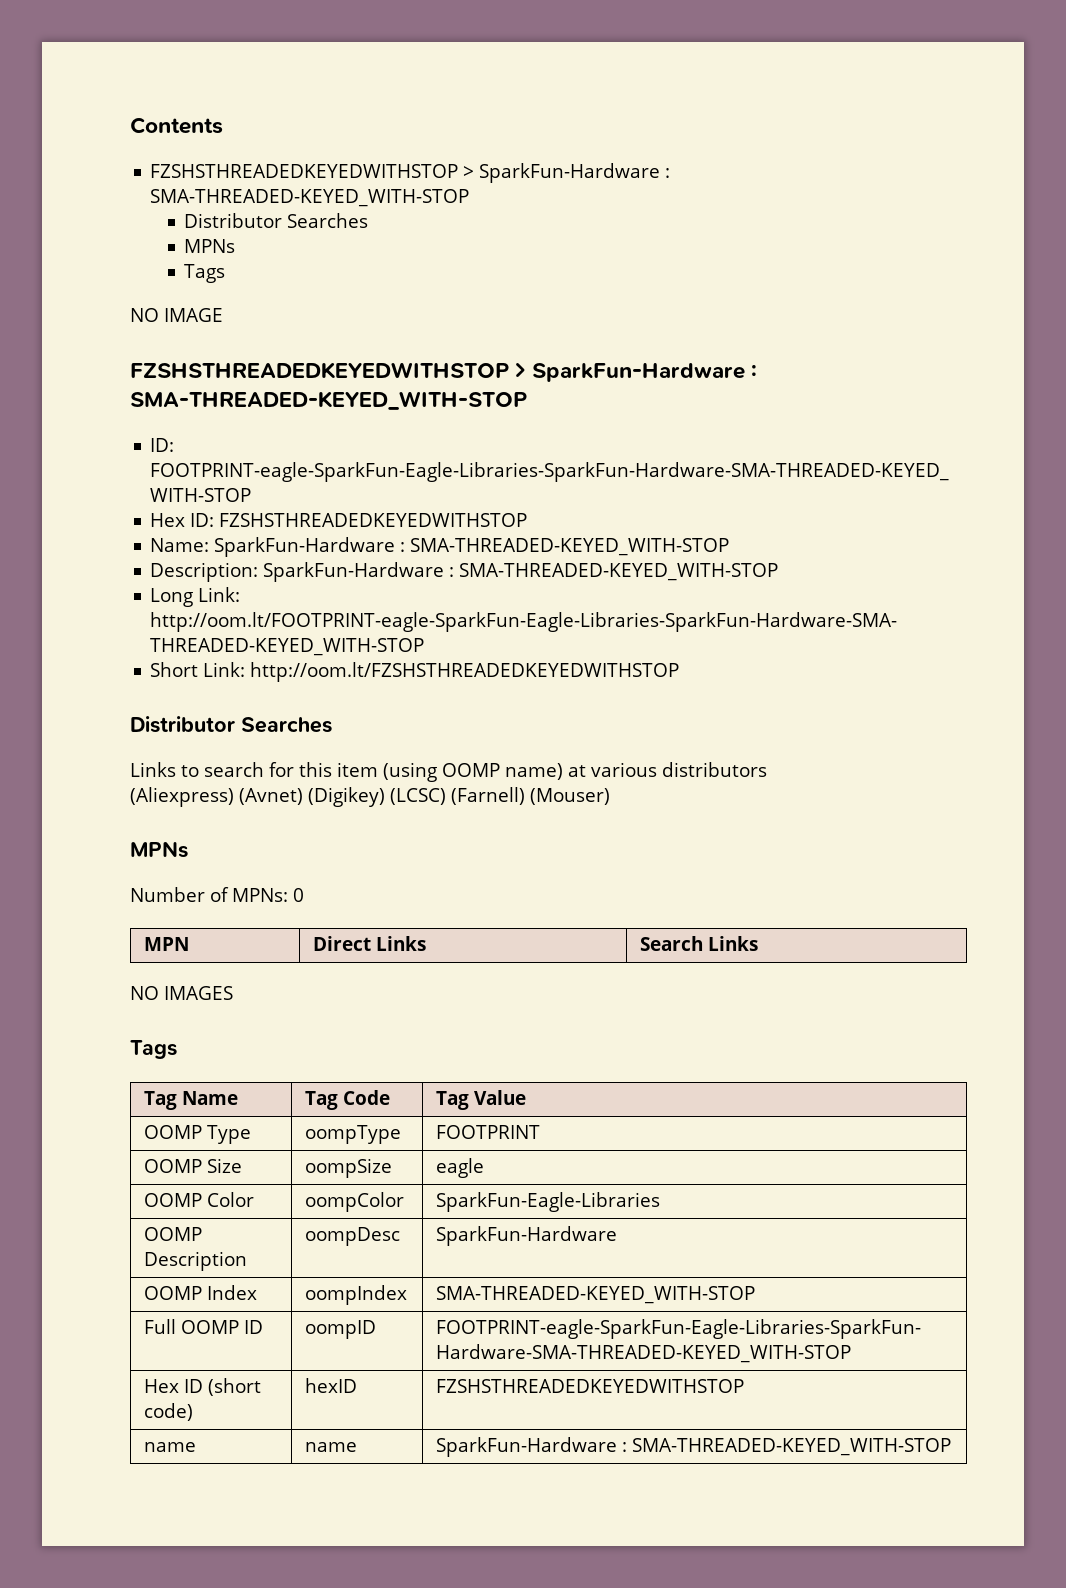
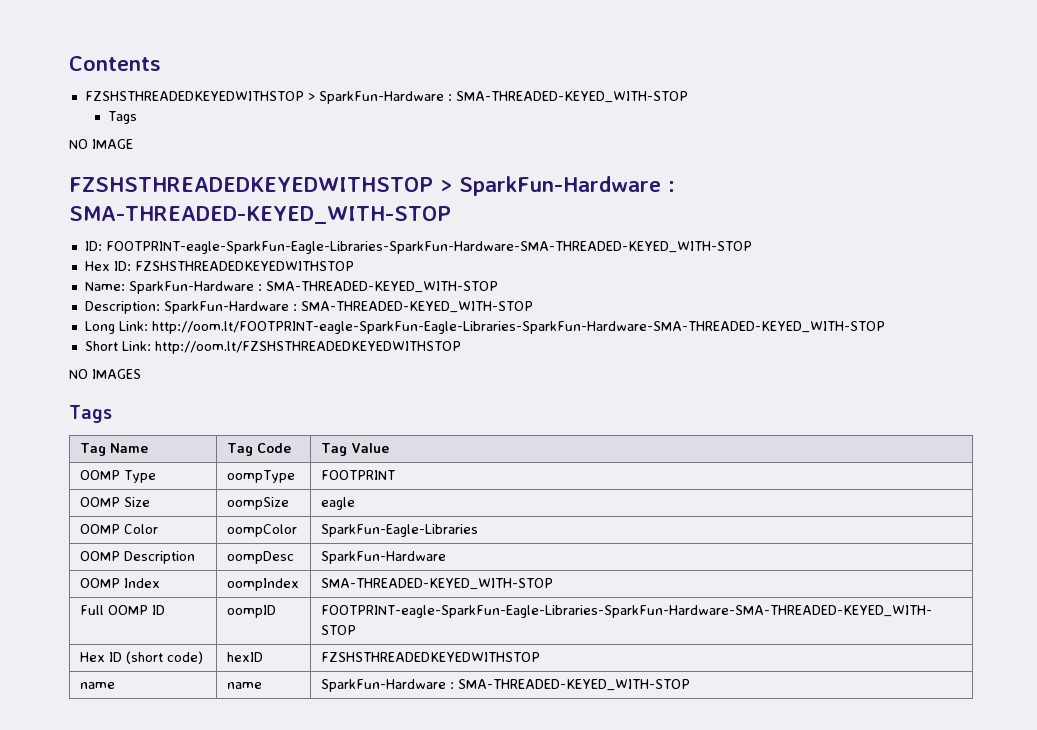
  Contents
  FZSHSTHREADEDKEYEDWITHSTOP > SparkFun-Hardware : SMA-THREADED-KEYED_WITH-STOP
- Distributor Searches
- MPNs
  Short Link: http://oom.lt/FZSHSTHREADEDKEYEDWITHSTOP
- Distributor Searches
- Links to search for this item (using OOMP name) at various distributors
- (Aliexpress) (Avnet) (Digikey) (LCSC) (Farnell) (Mouser)
- MPNs
- Number of MPNs: 0
- MPN | Direct Links | Search Links

